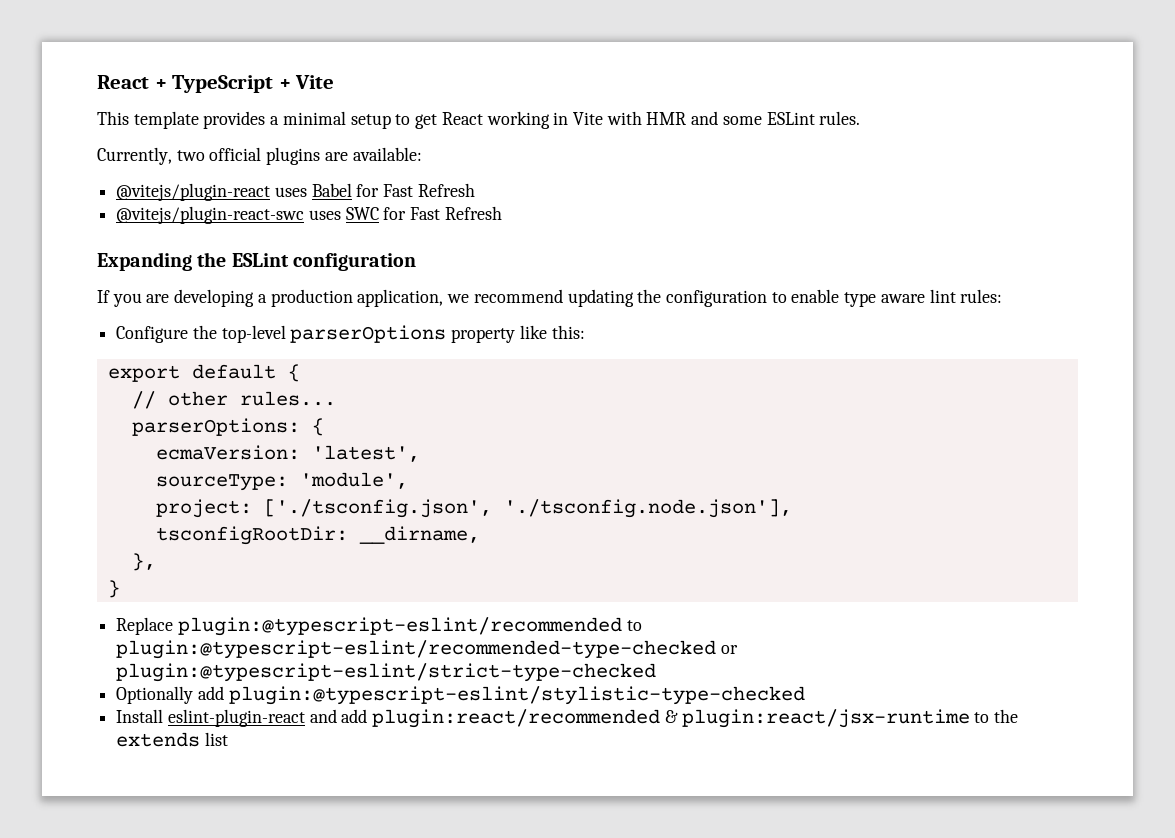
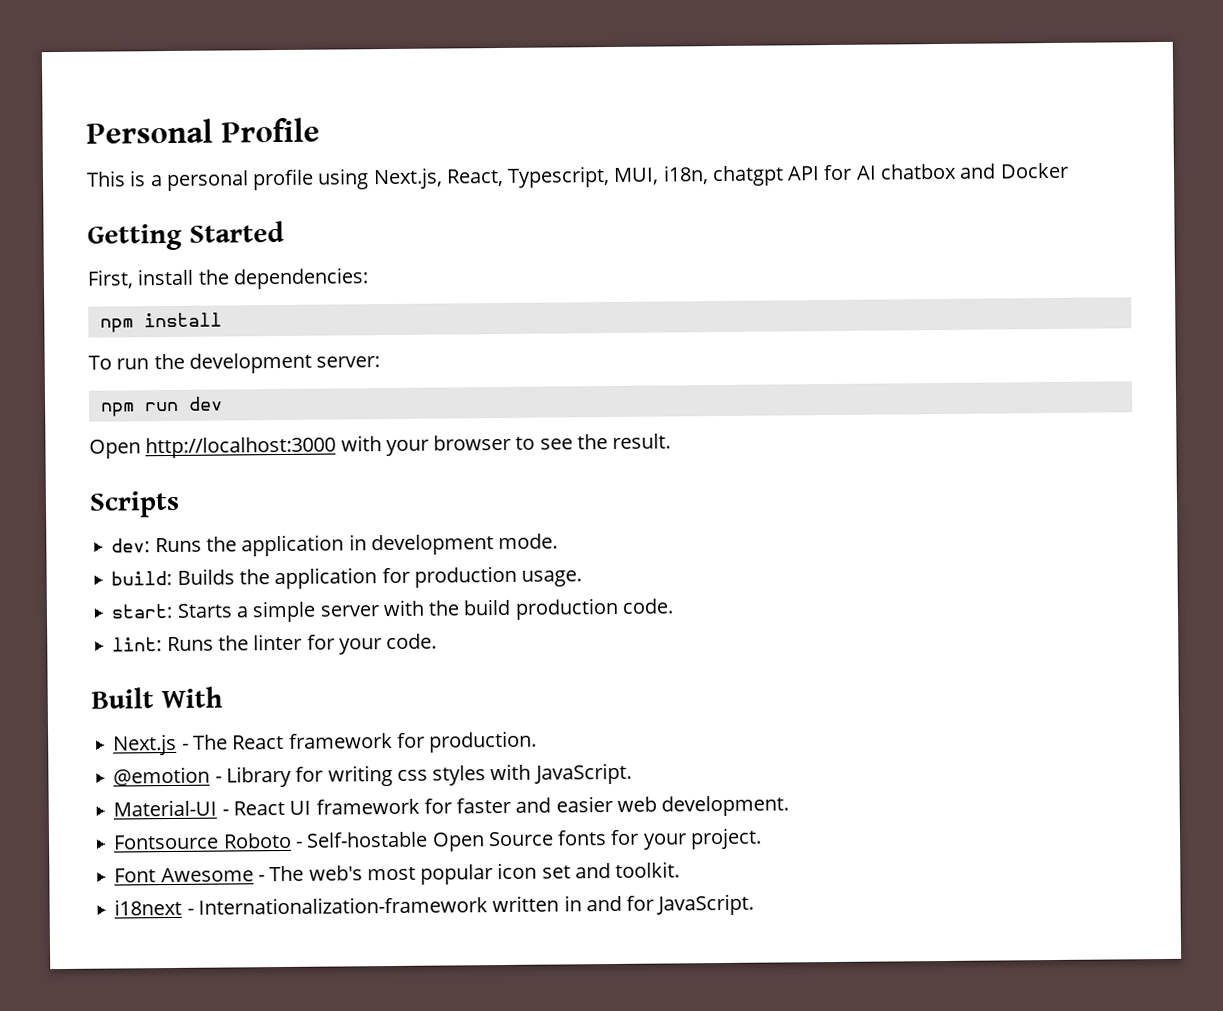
- React + TypeScript + Vite
- This template provides a minimal setup to get React working in Vite with HMR and some ESLint rules.
- Currently, two official plugins are available:
- @vitejs/plugin-react uses Babel for Fast Refresh
- @vitejs/plugin-react-swc uses SWC for Fast Refresh
- Expanding the ESLint configuration
- If you are developing a production application, we recommend updating the configuration to enable type aware lint rules:
- Configure the top-level parserOptions property like this:
- export default {
- // other rules...
- parserOptions: {
- ecmaVersion: 'latest',
- sourceType: 'module',
- project: ['./tsconfig.json', './tsconfig.node.json'],
- tsconfigRootDir: __dirname,
- },
- }
- Replace plugin:@typescript-eslint/recommended to plugin:@typescript-eslint/recommended-type-checked or plugin:@typescript-eslint/strict-type-checked
- Optionally add plugin:@typescript-eslint/stylistic-type-checked
- Install eslint-plugin-react and add plugin:react/recommended & plugin:react/jsx-runtime to the extends list
+ Personal Profile
+ This is a personal profile using Next.js, React, Typescript, MUI, i18n, chatgpt API for AI chatbox and Docker
+ Getting Started
+ First, install the dependencies:
+ npm install
+ To run the development server:
+ npm run dev
+ Open http://localhost:3000 with your browser to see the result.
+ Scripts
+ dev: Runs the application in development mode.
+ build: Builds the application for production usage.
+ start: Starts a simple server with the build production code.
+ lint: Runs the linter for your code.
+ Built With
+ Next.js - The React framework for production.
+ @emotion - Library for writing css styles with JavaScript.
+ Material-UI - React UI framework for faster and easier web development.
+ Fontsource Roboto - Self-hostable Open Source fonts for your project.
+ Font Awesome - The web's most popular icon set and toolkit.
+ i18next - Internationalization-framework written in and for JavaScript.

